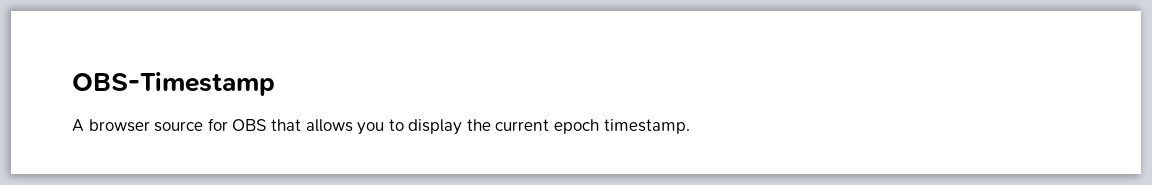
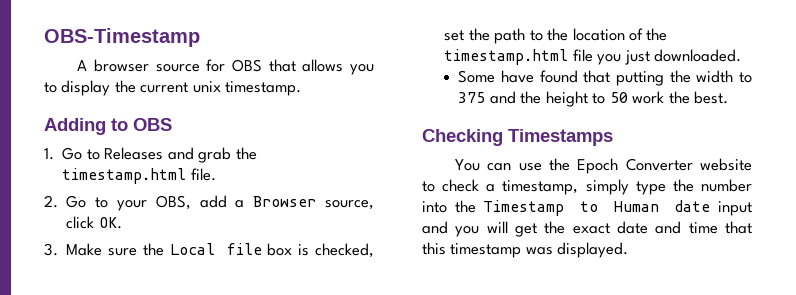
- A browser source for OBS that allows you to display the current epoch timestamp.
+ A browser source for OBS that allows you to display the current unix timestamp.
+ Adding to OBS
+ 1. Go to Releases and grab the timestamp.html file.
+ 2. Go to your OBS, add a Browser source, click OK.
+ 3. Make sure the Local file box is checked, set the path to the location of the timestamp.html file you just downloaded.
+ Some have found that putting the width to 375 and the height to 50 work the best.
+ Checking Timestamps
+ You can use the Epoch Converter website to check a timestamp, simply type the number into the Timestamp to Human date input and you will get the exact date and time that this timestamp was displayed.

